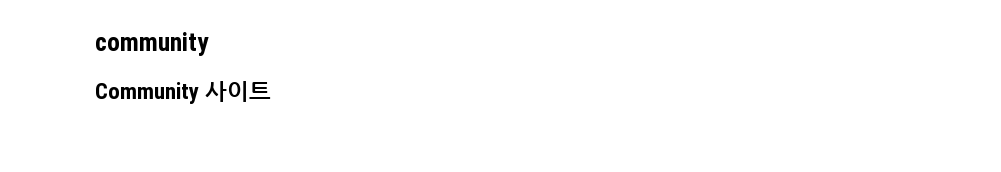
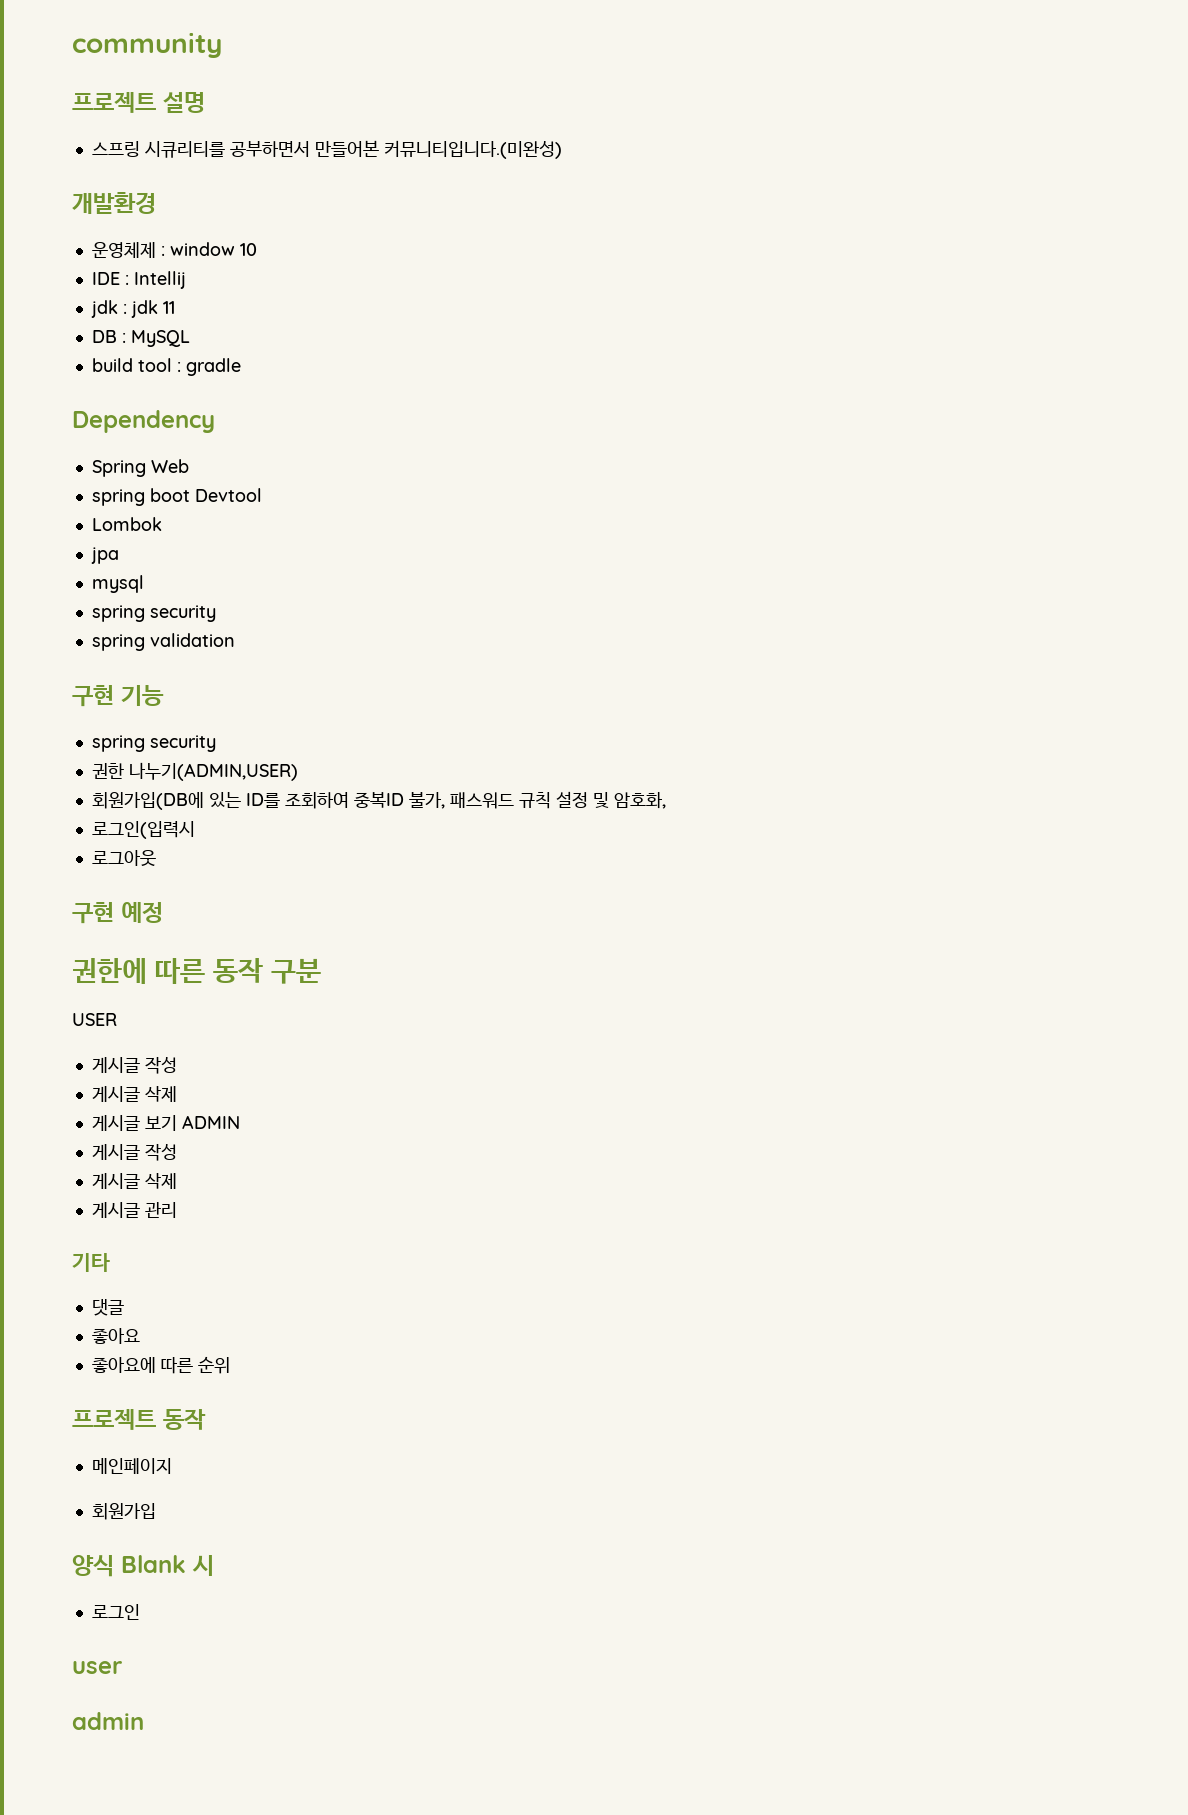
- Community 사이트
+ 프로젝트 설명
+ 스프링 시큐리티를 공부하면서 만들어본 커뮤니티입니다.(미완성)
+ 개발환경
+ 운영체제 : window 10
+ IDE : Intellij
+ jdk : jdk 11
+ DB : MySQL
+ build tool : gradle
+ Dependency
+ Spring Web
+ spring boot Devtool
+ Lombok
+ jpa
+ mysql
+ spring security
+ spring validation
+ 구현 기능
+ spring security
+ 권한 나누기(ADMIN,USER)
+ 회원가입(DB에 있는 ID를 조회하여 중복ID 불가, 패스워드 규칙 설정 및 암호화,
+ 로그인(입력시
+ 로그아웃
+ 구현 예정
+ 권한에 따른 동작 구분
+ USER
+ 게시글 작성
+ 게시글 삭제
+ 게시글 보기 ADMIN
+ 게시글 작성
+ 게시글 삭제
+ 게시글 관리
+ 기타
+ 댓글
+ 좋아요
+ 좋아요에 따른 순위
+ 프로젝트 동작
+ 메인페이지
+ 회원가입
+ 양식 Blank 시
+ 로그인
+ user
+ admin

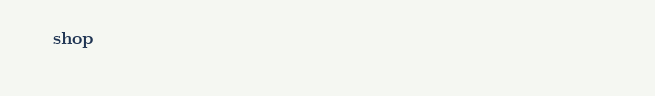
- community
- 프로젝트 설명
- 스프링 시큐리티를 공부하면서 만들어본 커뮤니티입니다.(미완성)
- 개발환경
- 운영체제 : window 10
- IDE : Intellij
- jdk : jdk 11
- DB : MySQL
- build tool : gradle
- Dependency
- Spring Web
- spring boot Devtool
- Lombok
- jpa
- mysql
- spring security
- spring validation
- 구현 기능
- spring security
- 권한 나누기(ADMIN,USER)
- 회원가입(DB에 있는 ID를 조회하여 중복ID 불가, 패스워드 규칙 설정 및 암호화,
- 로그인(입력시
- 로그아웃
- 구현 예정
- 권한에 따른 동작 구분
- USER
- 게시글 작성
- 게시글 삭제
- 게시글 보기 ADMIN
- 게시글 작성
- 게시글 삭제
- 게시글 관리
- 기타
- 댓글
- 좋아요
- 좋아요에 따른 순위
- 프로젝트 동작
- 메인페이지
- 회원가입
- 양식 Blank 시
- 로그인
- user
- admin
+ shop

